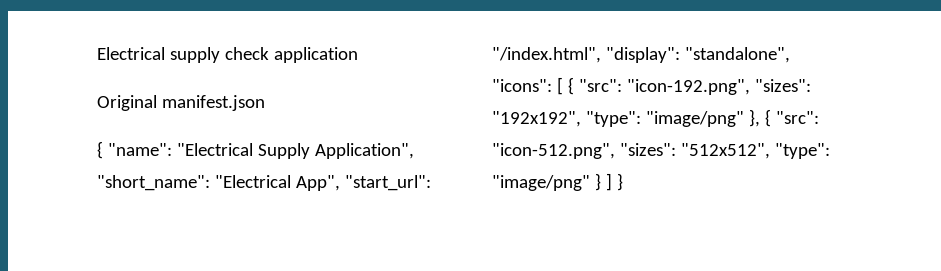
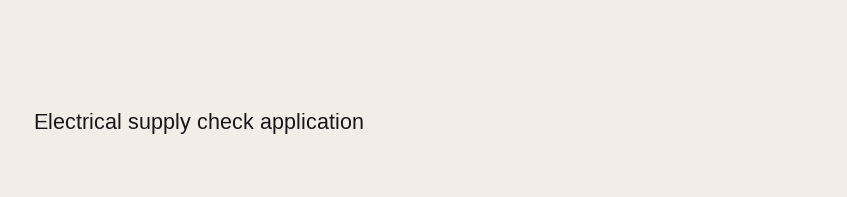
- Original manifest.json
- { "name": "Electrical Supply Application", "short_name": "Electrical App", "start_url": "/index.html", "display": "standalone", "icons": [ { "src": "icon-192.png", "sizes": "192x192", "type": "image/png" }, { "src": "icon-512.png", "sizes": "512x512", "type": "image/png" } ] }

